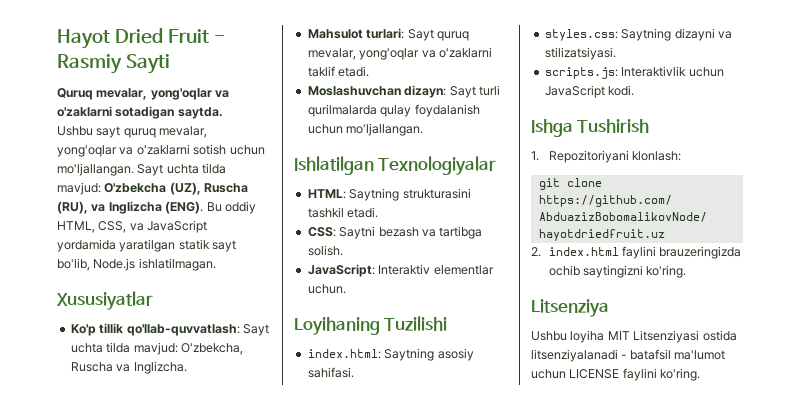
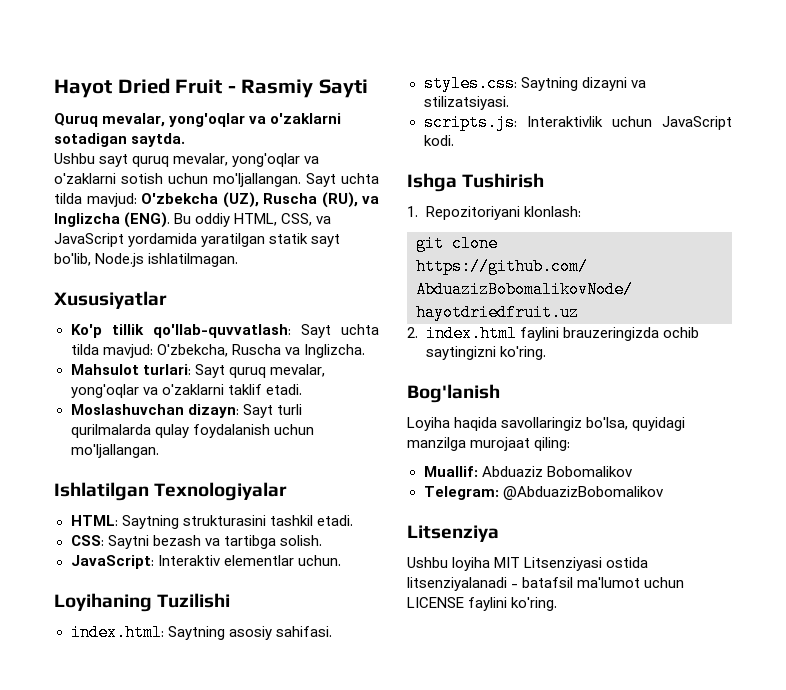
+ Bog'lanish
+ Loyiha haqida savollaringiz bo'lsa, quyidagi manzilga murojaat qiling:
+ Muallif: Abduaziz Bobomalikov
+ Telegram: @AbduazizBobomalikov

